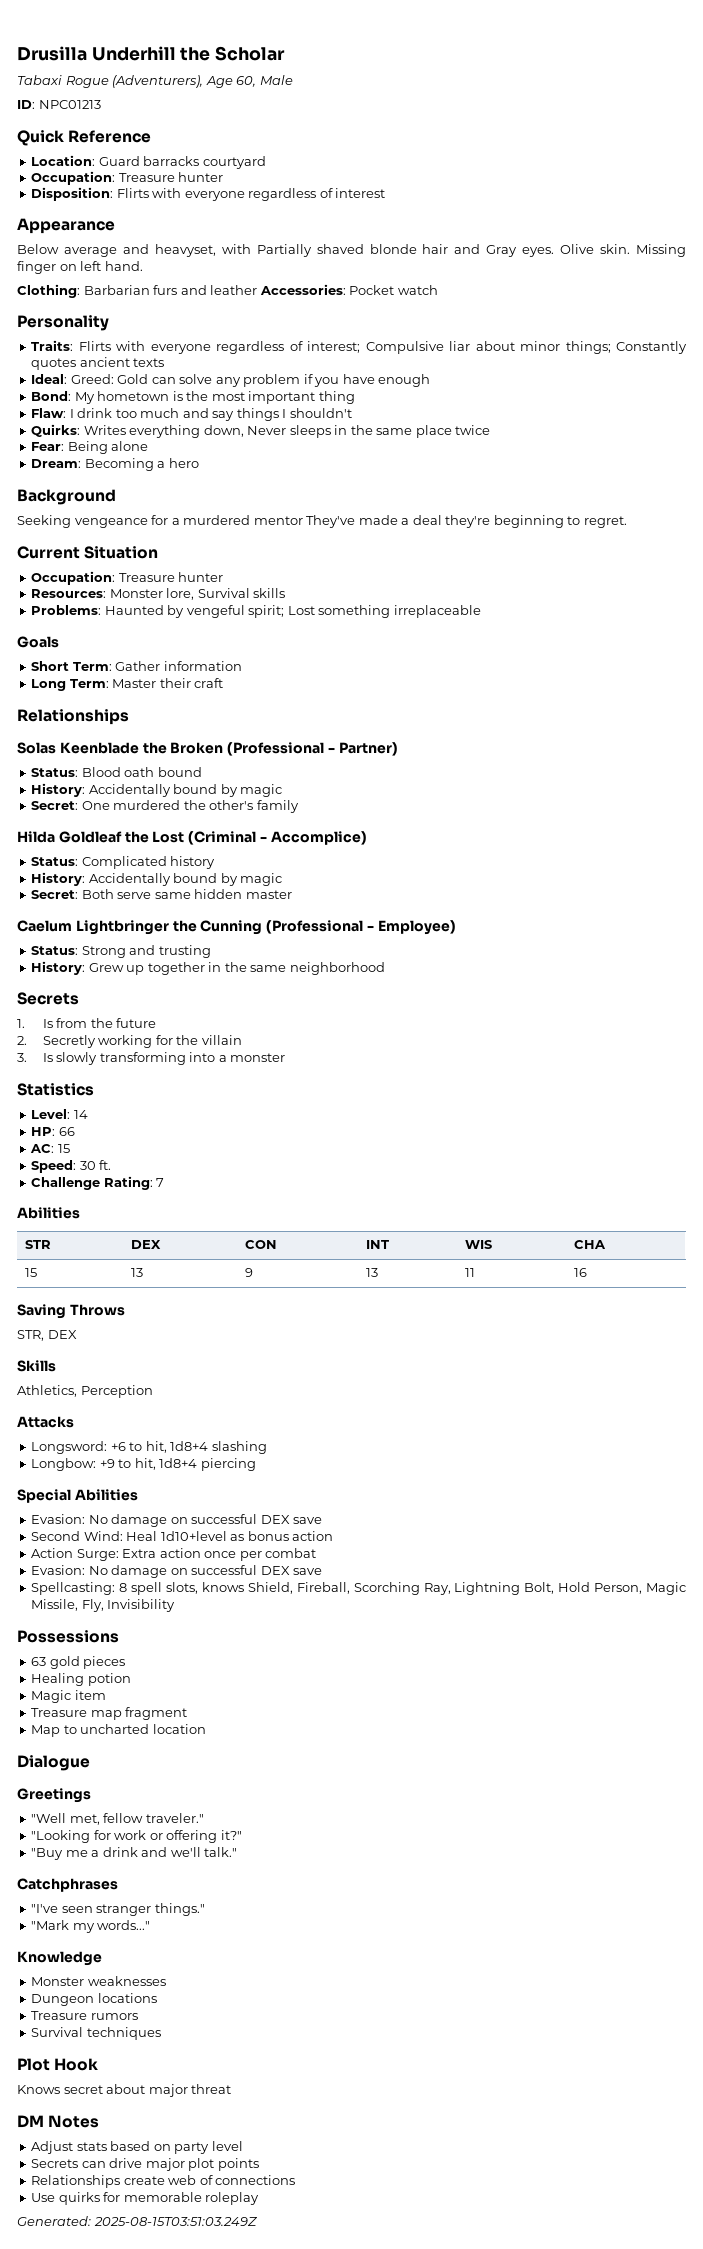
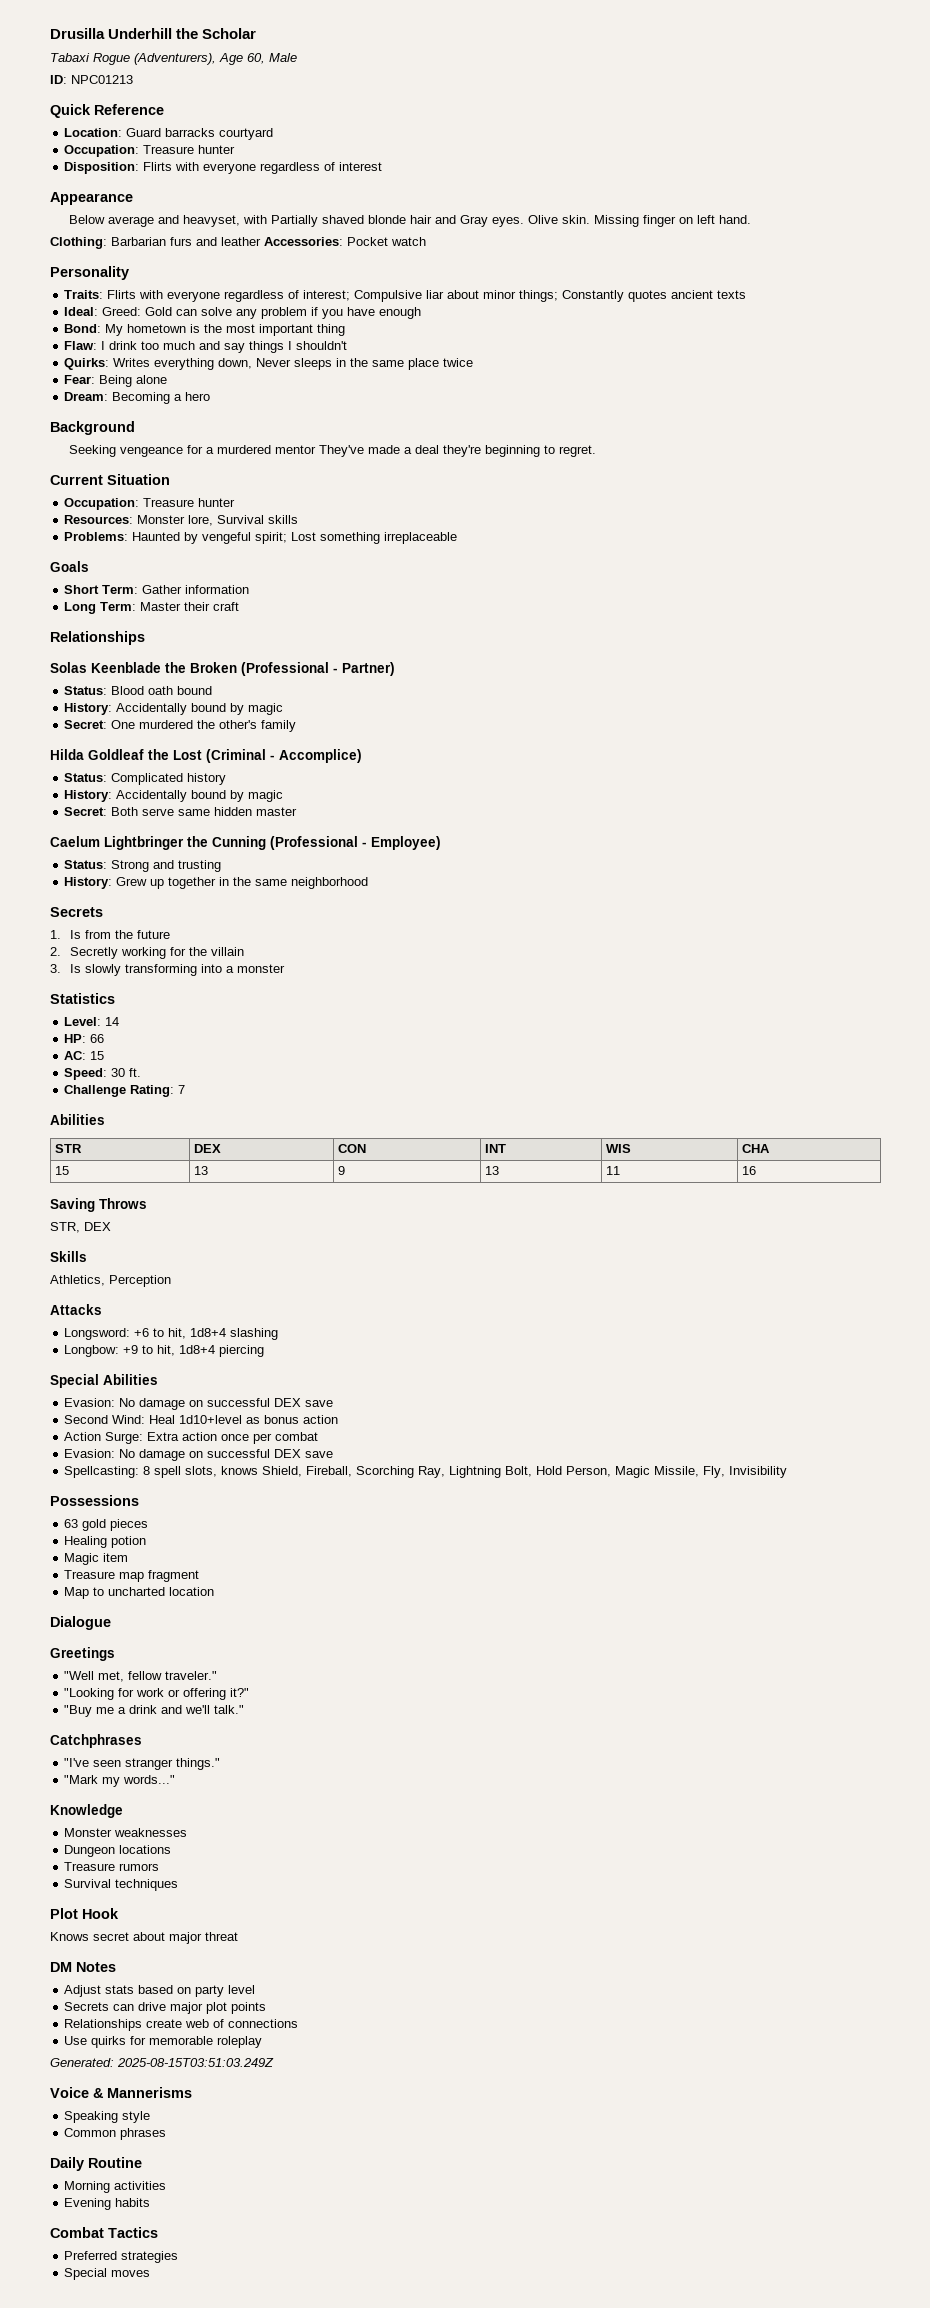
+ Voice & Mannerisms
+ Speaking style
+ Common phrases
+ Daily Routine
+ Morning activities
+ Evening habits
+ Combat Tactics
+ Preferred strategies
+ Special moves

